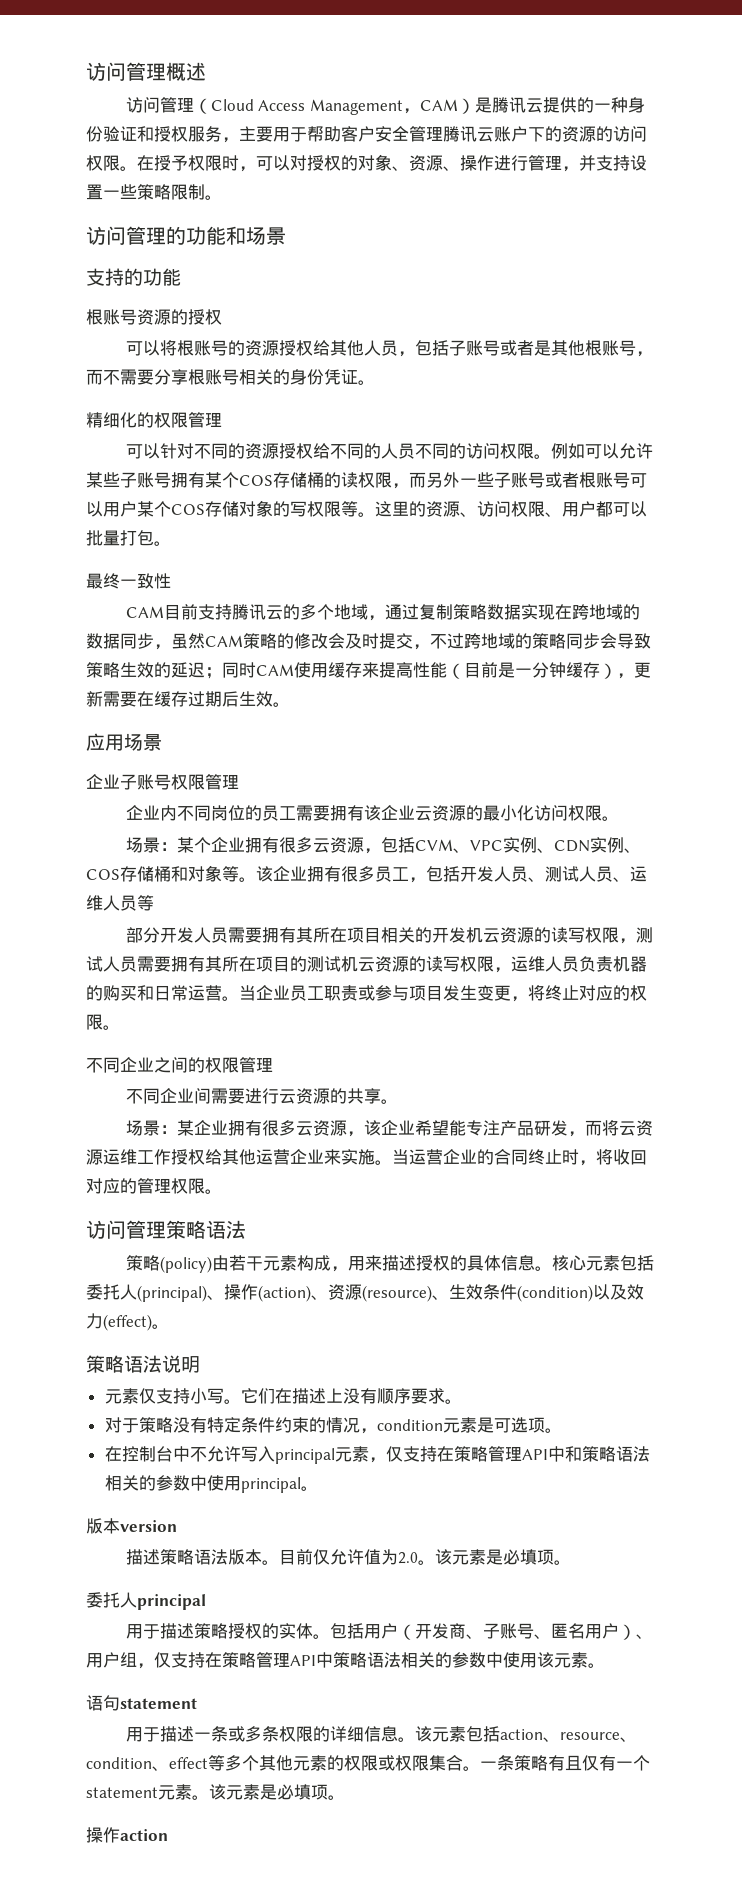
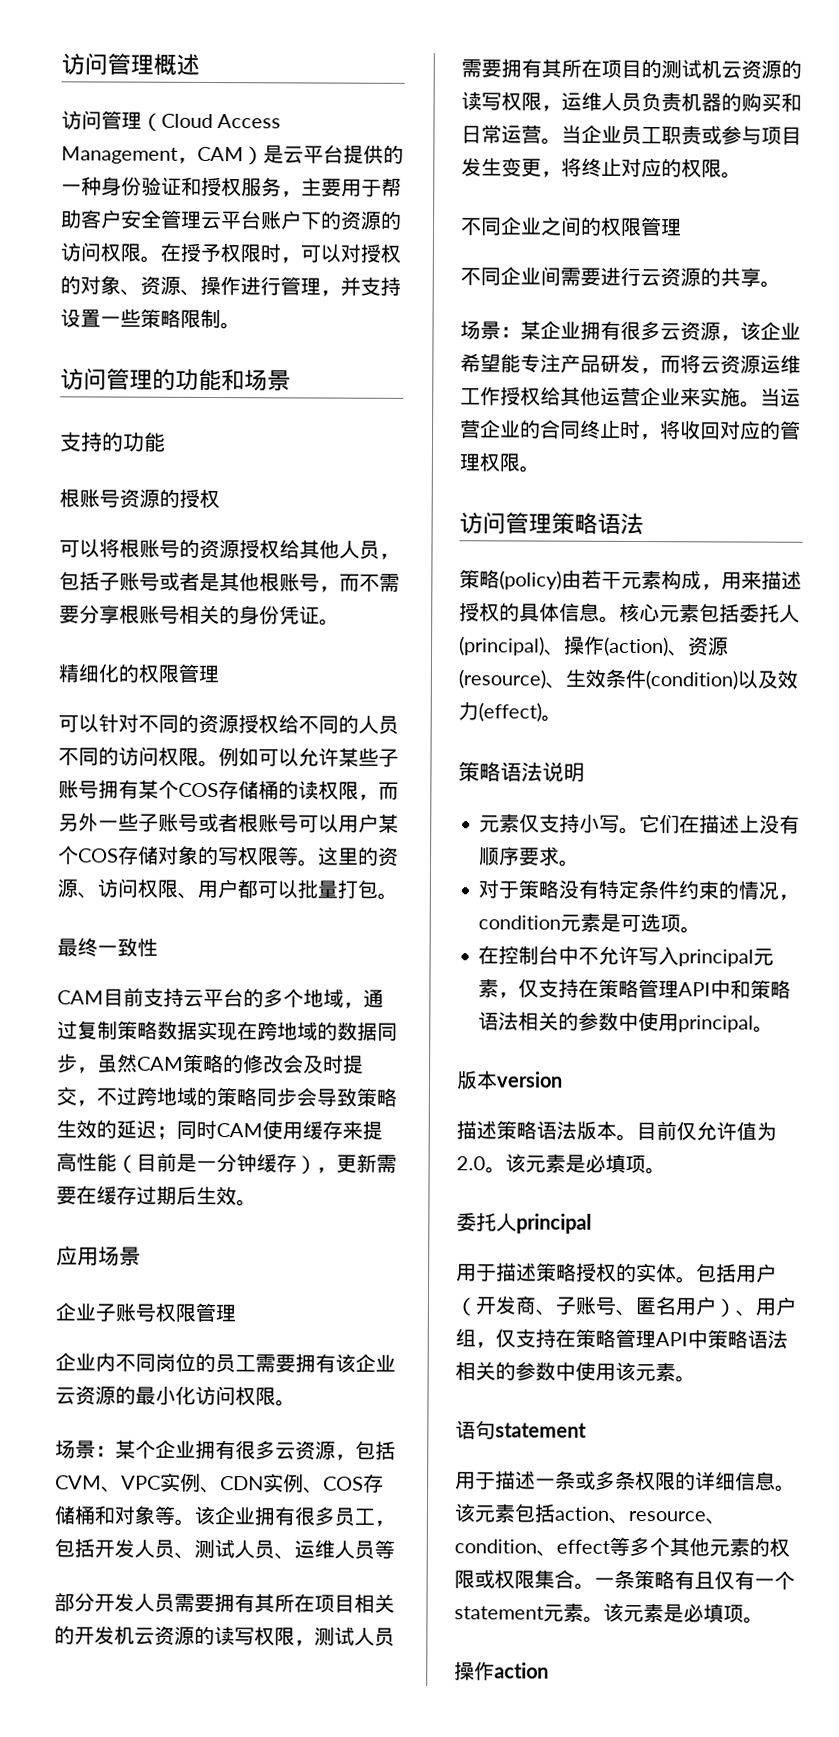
- 访问管理（Cloud Access Management，CAM）是腾讯云提供的一种身份验证和授权服务，主要用于帮助客户安全管理腾讯云账户下的资源的访问权限。
+ 访问管理（Cloud Access Management，CAM）是云平台提供的一种身份验证和授权服务，主要用于帮助客户安全管理云平台账户下的资源的访问权限。
- CAM目前支持腾讯云的多个地域，通过复制策略数据实现在跨地域的数据同步，虽然CAM策略的修改会及时提交，不过跨地域的策略同步会导致策略生效的延迟；同时CAM使用缓存来提高性能（目前是一分钟缓存），更新需要在缓存过期后生效。
+ CAM目前支持云平台的多个地域，通过复制策略数据实现在跨地域的数据同步，虽然CAM策略的修改会及时提交，不过跨地域的策略同步会导致策略生效的延迟；同时CAM使用缓存来提高性能（目前是一分钟缓存），更新需要在缓存过期后生效。

